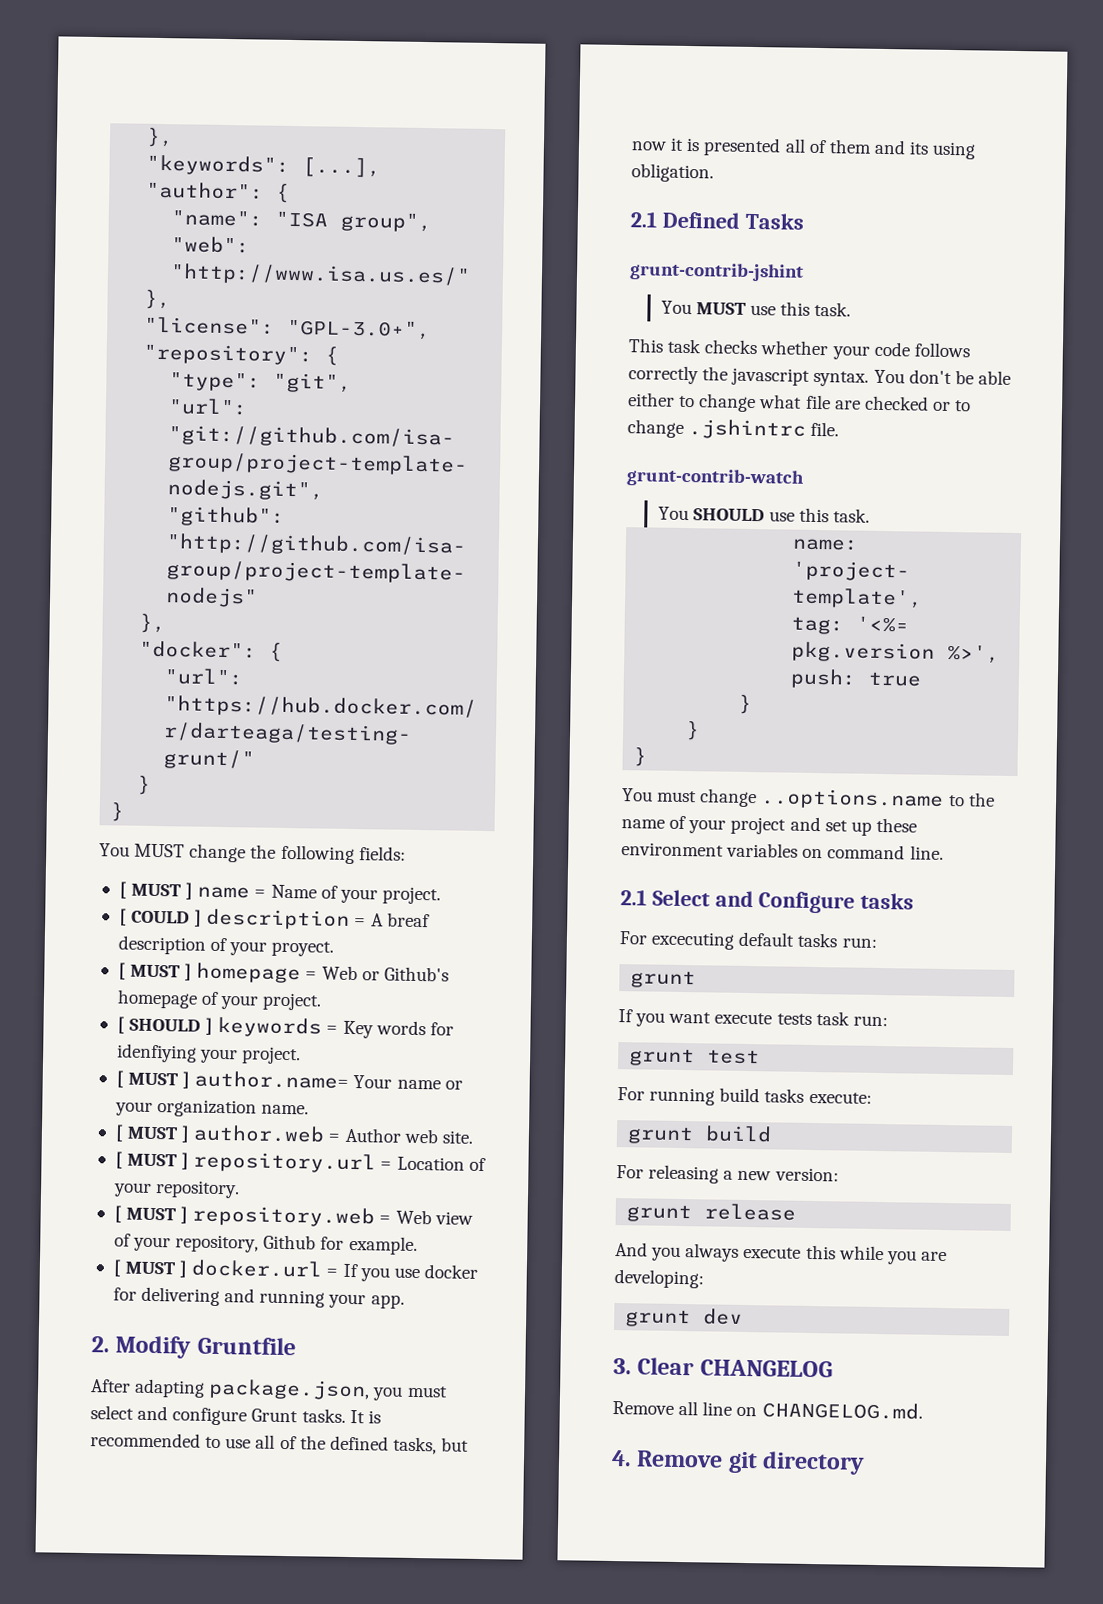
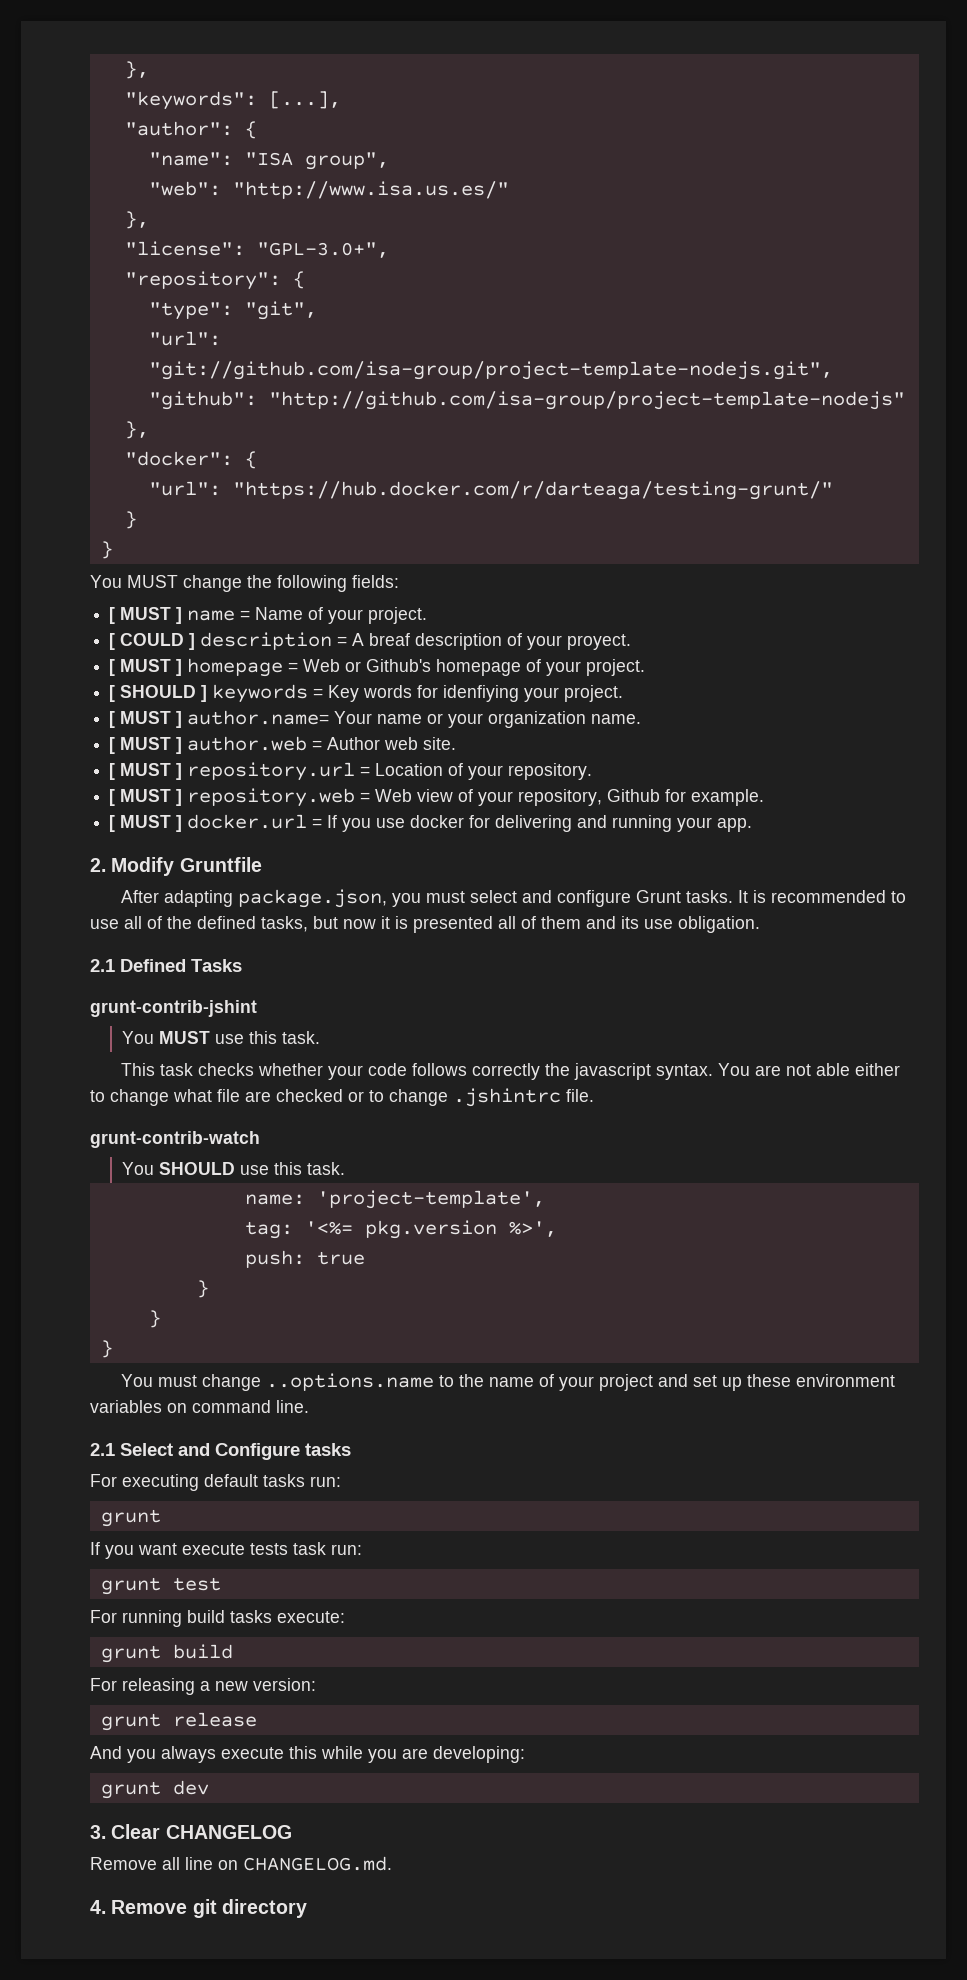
- It is recommended to use all of the defined tasks, but now it is presented all of them and its using obligation.
+ It is recommended to use all of the defined tasks, but now it is presented all of them and its use obligation.
- You don't be able either to change what file are checked or to change .jshintrc file.
+ You are not able either to change what file are checked or to change .jshintrc file.
- For excecuting default tasks run:
+ For executing default tasks run:

